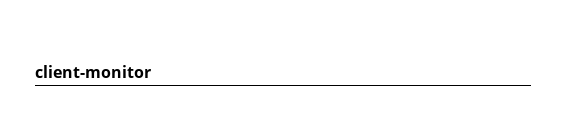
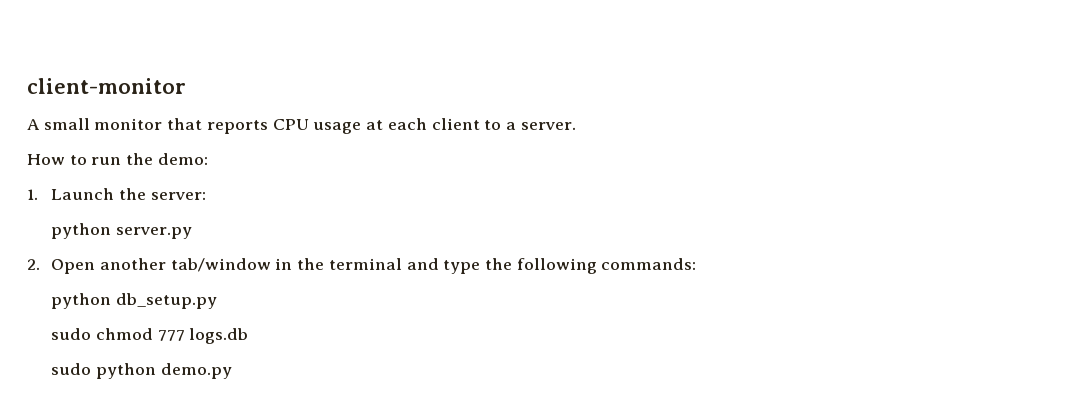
+ A small monitor that reports CPU usage at each client to a server.
+ How to run the demo:
+ 1. Launch the server:
+ python server.py
+ 2. Open another tab/window in the terminal and type the following commands:
+ python db_setup.py
+ sudo chmod 777 logs.db
+ sudo python demo.py

